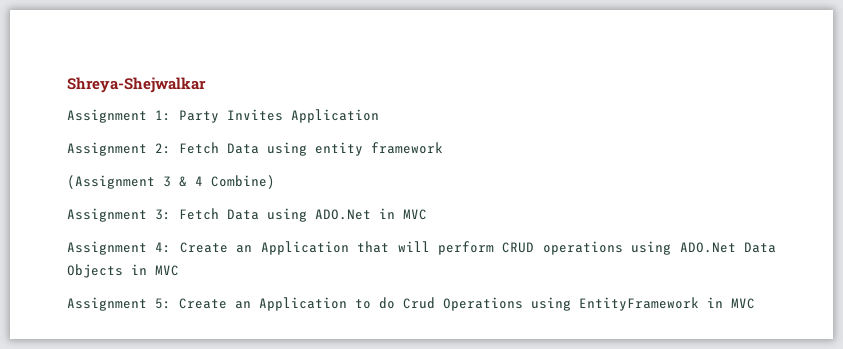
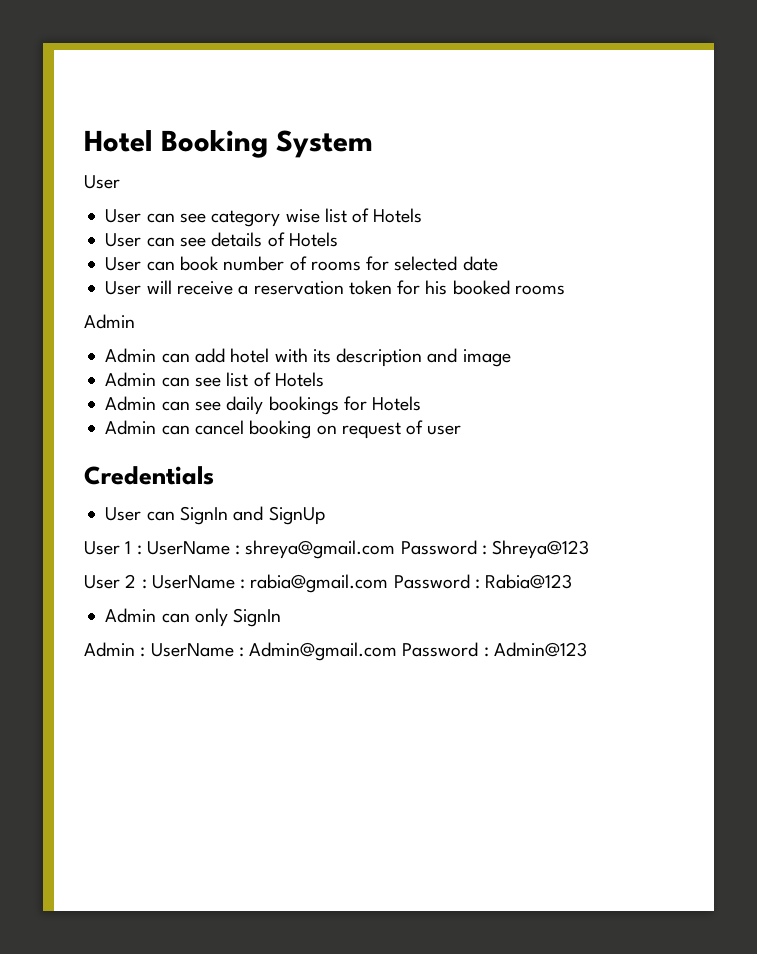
- Shreya-Shejwalkar
- Assignment 1: Party Invites Application
- Assignment 2: Fetch Data using entity framework
- (Assignment 3 & 4 Combine)
- Assignment 3: Fetch Data using ADO.Net in MVC
- Assignment 4: Create an Application that will perform CRUD operations using ADO.Net Data Objects in MVC
- Assignment 5: Create an Application to do Crud Operations using EntityFramework in MVC
+ Hotel Booking System
+ User
+ User can see category wise list of Hotels
+ User can see details of Hotels
+ User can book number of rooms for selected date
+ User will receive a reservation token for his booked rooms
+ Admin
+ Admin can add hotel with its description and image
+ Admin can see list of Hotels
+ Admin can see daily bookings for Hotels
+ Admin can cancel booking on request of user
+ Credentials
+ User can SignIn and SignUp
+ User 1 : UserName : shreya@gmail.com Password : Shreya@123
+ User 2 : UserName : rabia@gmail.com Password : Rabia@123
+ Admin can only SignIn
+ Admin : UserName : Admin@gmail.com Password : Admin@123

